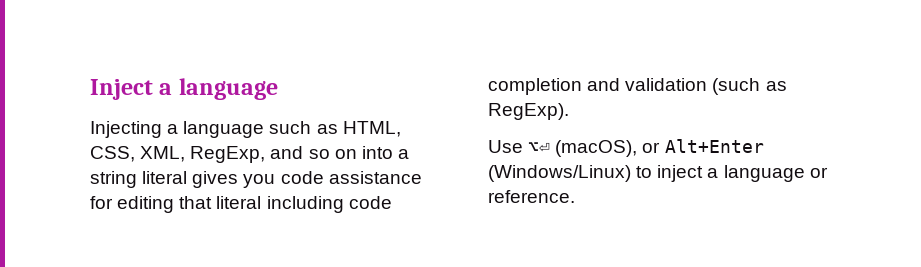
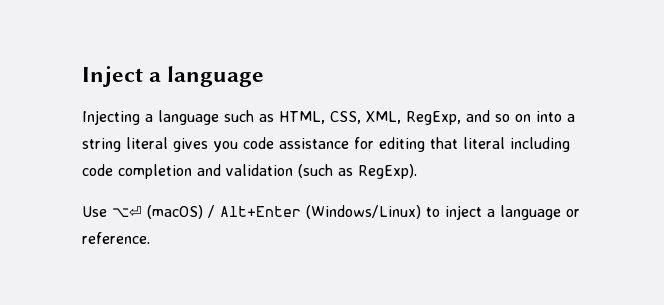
- Use ⌥⏎ (macOS), or Alt+Enter (Windows/Linux) to inject a language or reference.
+ Use ⌥⏎ (macOS) / Alt+Enter (Windows/Linux) to inject a language or reference.

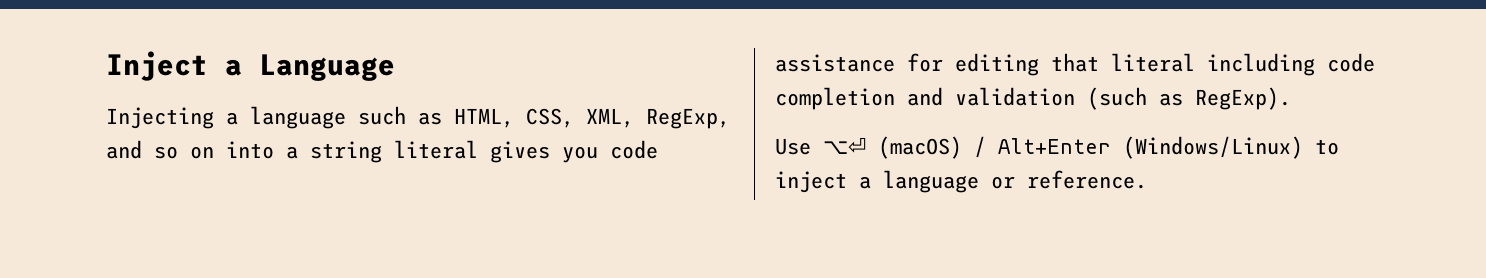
- Inject a language
+ Inject a Language

